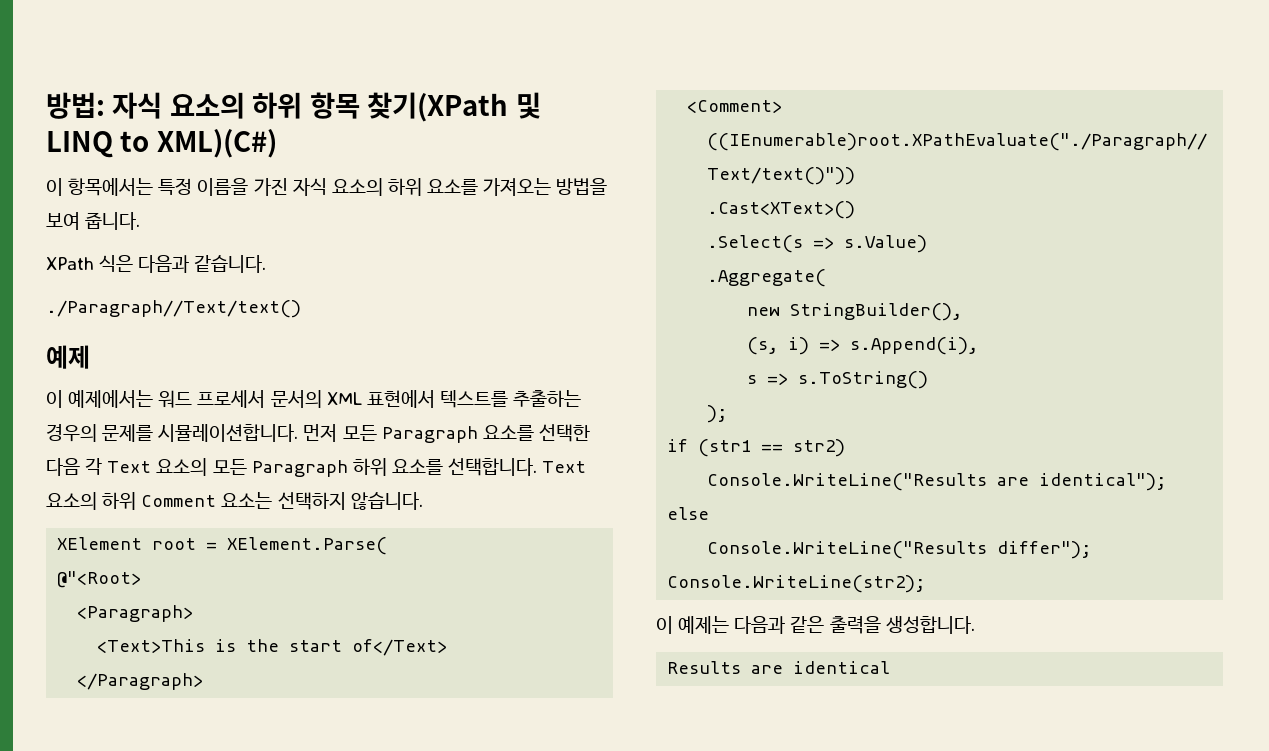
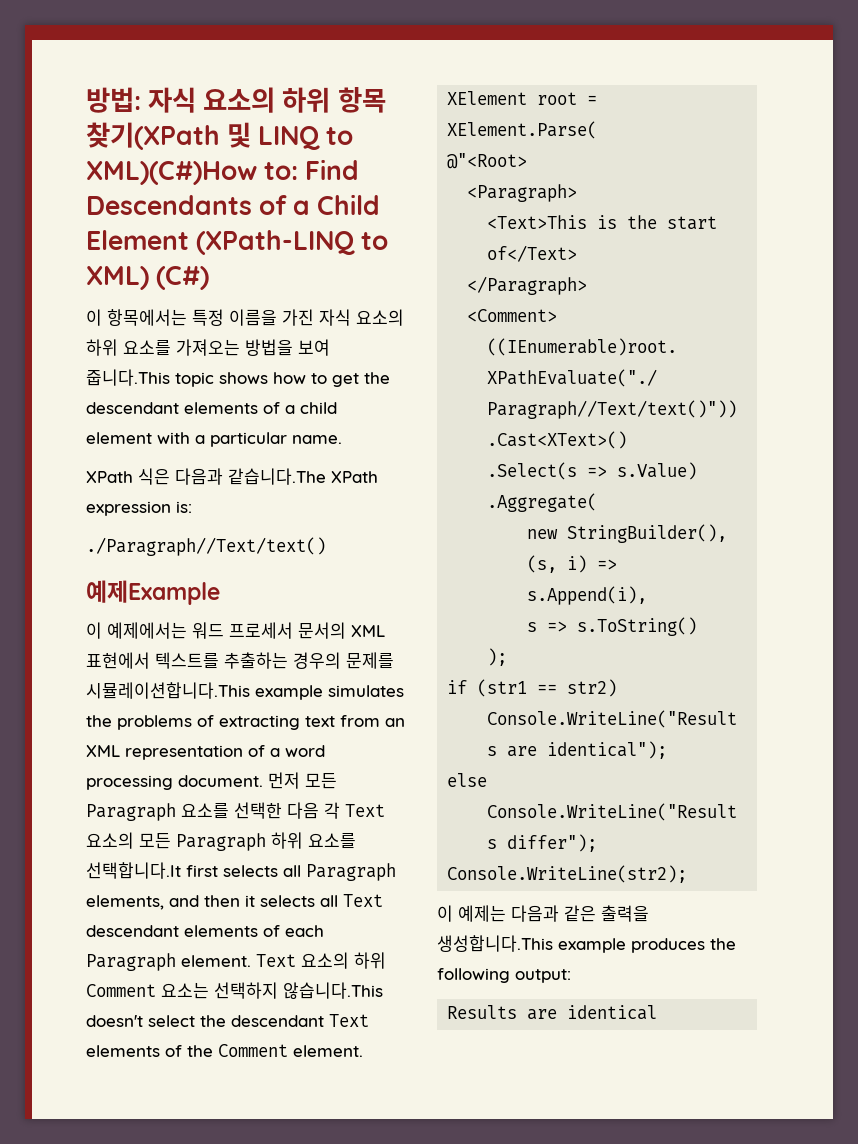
- 방법: 자식 요소의 하위 항목 찾기(XPath 및 LINQ to XML)(C#)
+ 방법: 자식 요소의 하위 항목 찾기(XPath 및 LINQ to XML)(C#)How to: Find Descendants of a Child Element (XPath-LINQ to XML) (C#)
- 이 항목에서는 특정 이름을 가진 자식 요소의 하위 요소를 가져오는 방법을 보여 줍니다.
+ 이 항목에서는 특정 이름을 가진 자식 요소의 하위 요소를 가져오는 방법을 보여 줍니다.This topic shows how to get the descendant elements of a child element with a particular name.
- XPath 식은 다음과 같습니다.
+ XPath 식은 다음과 같습니다.The XPath expression is:
- 예제
+ 예제Example
- 이 예제에서는 워드 프로세서 문서의 XML 표현에서 텍스트를 추출하는 경우의 문제를 시뮬레이션합니다.
+ 이 예제에서는 워드 프로세서 문서의 XML 표현에서 텍스트를 추출하는 경우의 문제를 시뮬레이션합니다.This example simulates the problems of extracting text from an XML representation of a word processing document.
- 먼저 모든 Paragraph 요소를 선택한 다음 각 Text 요소의 모든 Paragraph 하위 요소를 선택합니다.
+ 먼저 모든 Paragraph 요소를 선택한 다음 각 Text 요소의 모든 Paragraph 하위 요소를 선택합니다.It first selects all Paragraph elements, and then it selects all Text descendant elements of each Paragraph element.
- Text 요소의 하위 Comment 요소는 선택하지 않습니다.
+ Text 요소의 하위 Comment 요소는 선택하지 않습니다.This doesn't select the descendant Text elements of the Comment element.
- 이 예제는 다음과 같은 출력을 생성합니다.
+ 이 예제는 다음과 같은 출력을 생성합니다.This example produces the following output:

